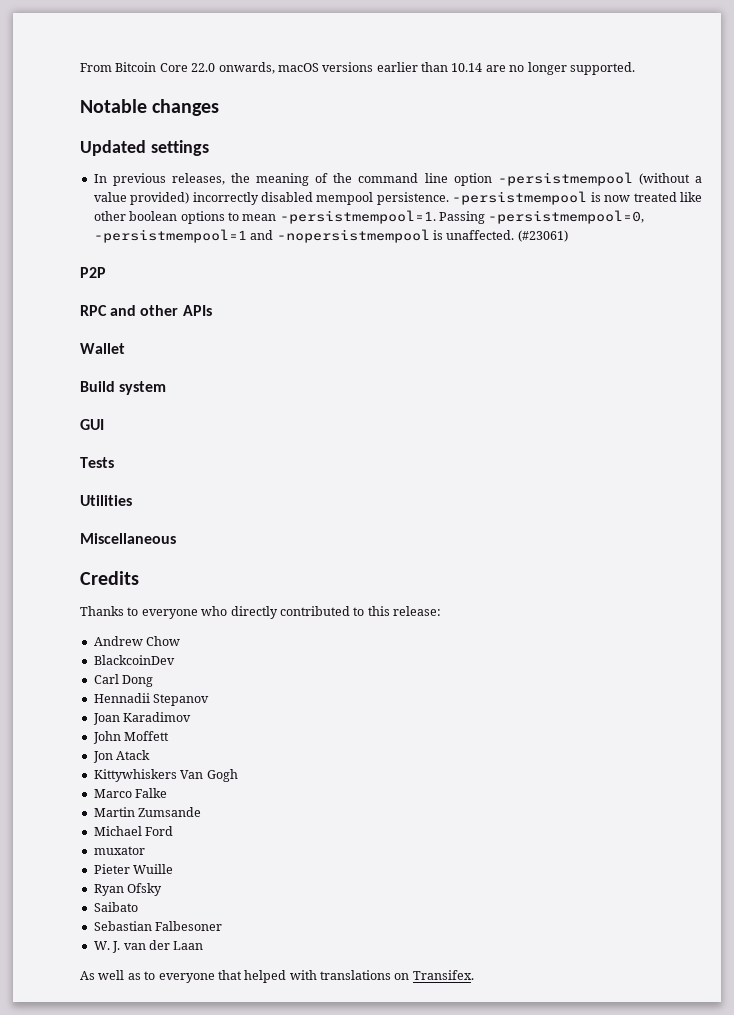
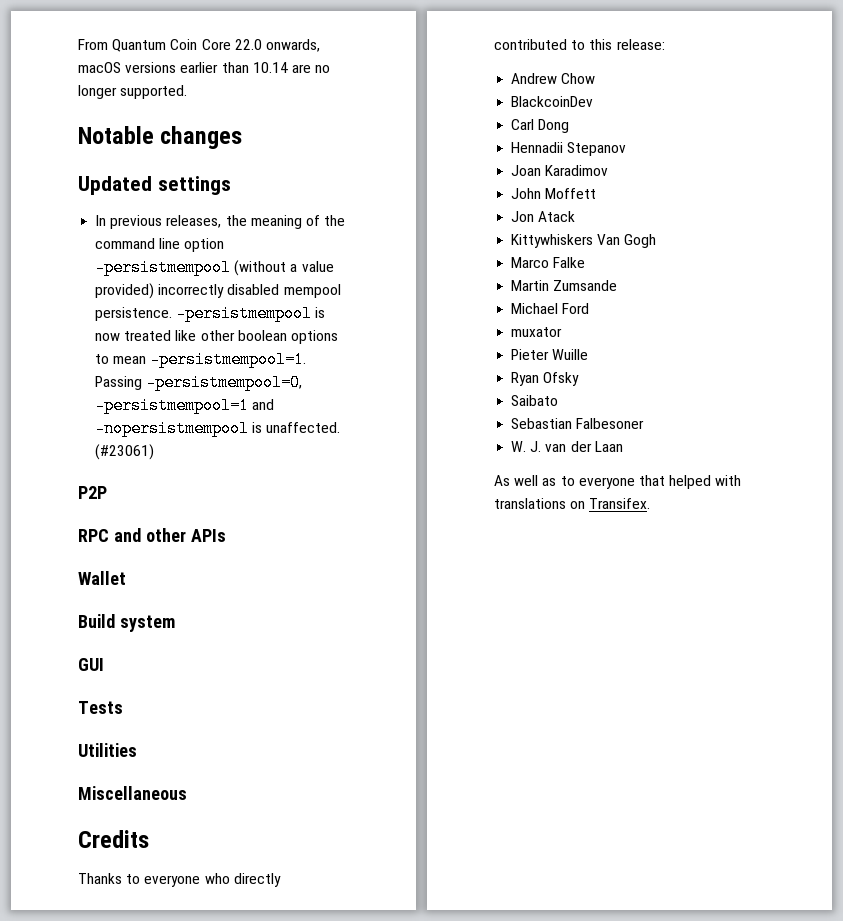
- From Bitcoin Core 22.0 onwards, macOS versions earlier than 10.14 are no longer supported.
+ From Quantum Coin Core 22.0 onwards, macOS versions earlier than 10.14 are no longer supported.

